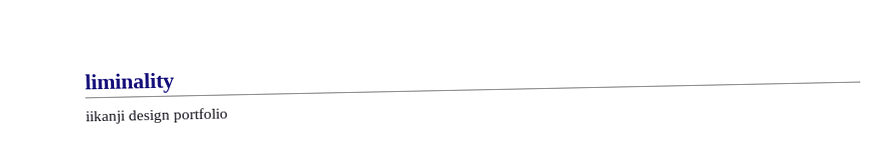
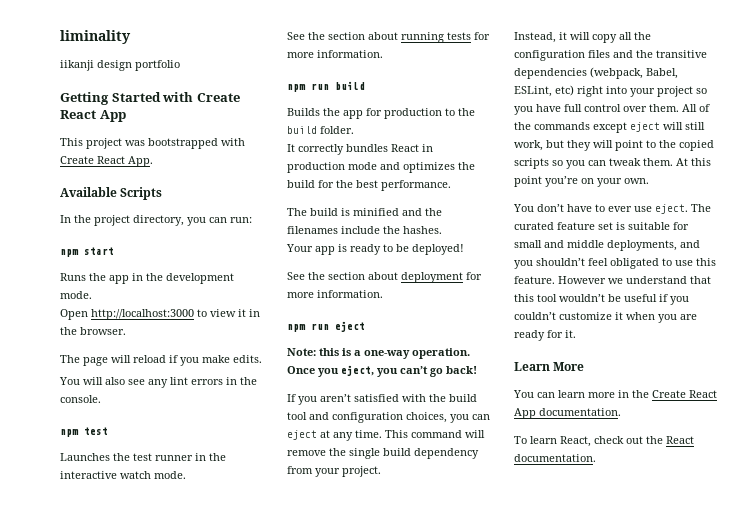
+ Getting Started with Create React App
+ This project was bootstrapped with Create React App.
+ Available Scripts
+ In the project directory, you can run:
+ npm start
+ Runs the app in the development mode.
+ Open http://localhost:3000 to view it in the browser.
+ The page will reload if you make edits.
+ You will also see any lint errors in the console.
+ npm test
+ Launches the test runner in the interactive watch mode.
+ See the section about running tests for more information.
+ npm run build
+ Builds the app for production to the build folder.
+ It correctly bundles React in production mode and optimizes the build for the best performance.
+ The build is minified and the filenames include the hashes.
+ Your app is ready to be deployed!
+ See the section about deployment for more information.
+ npm run eject
+ Note: this is a one-way operation. Once you eject, you can’t go back!
+ If you aren’t satisfied with the build tool and configuration choices, you can eject at any time. This command will remove the single build dependency from your project.
+ Instead, it will copy all the configuration files and the transitive dependencies (webpack, Babel, ESLint, etc) right into your project so you have full control over them. All of the commands except eject will still work, but they will point to the copied scripts so you can tweak them. At this point you’re on your own.
+ You don’t have to ever use eject. The curated feature set is suitable for small and middle deployments, and you shouldn’t feel obligated to use this feature. However we understand that this tool wouldn’t be useful if you couldn’t customize it when you are ready for it.
+ Learn More
+ You can learn more in the Create React App documentation.
+ To learn React, check out the React documentation.

